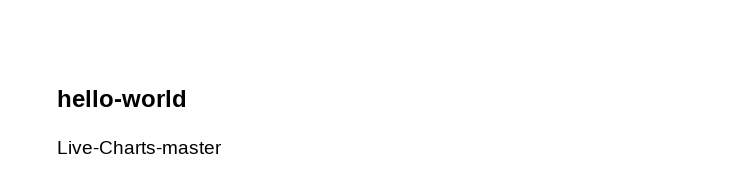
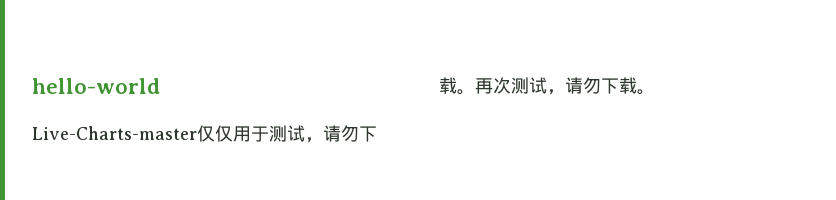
- Live-Charts-master
+ Live-Charts-master仅仅用于测试，请勿下载。再次测试，请勿下载。

